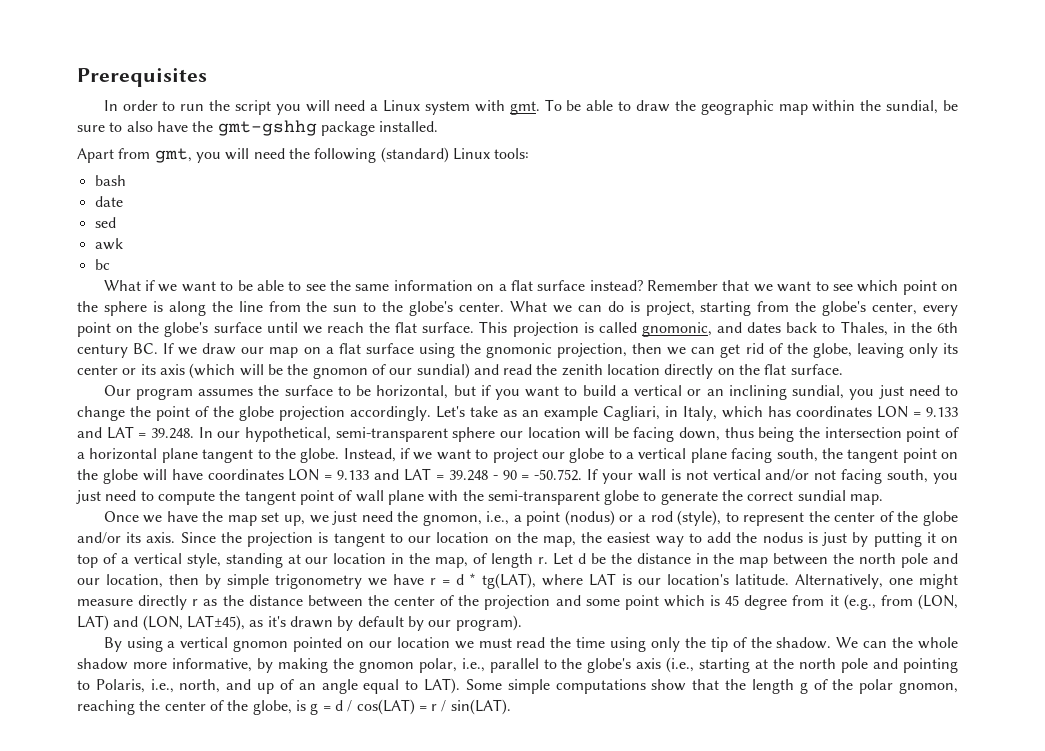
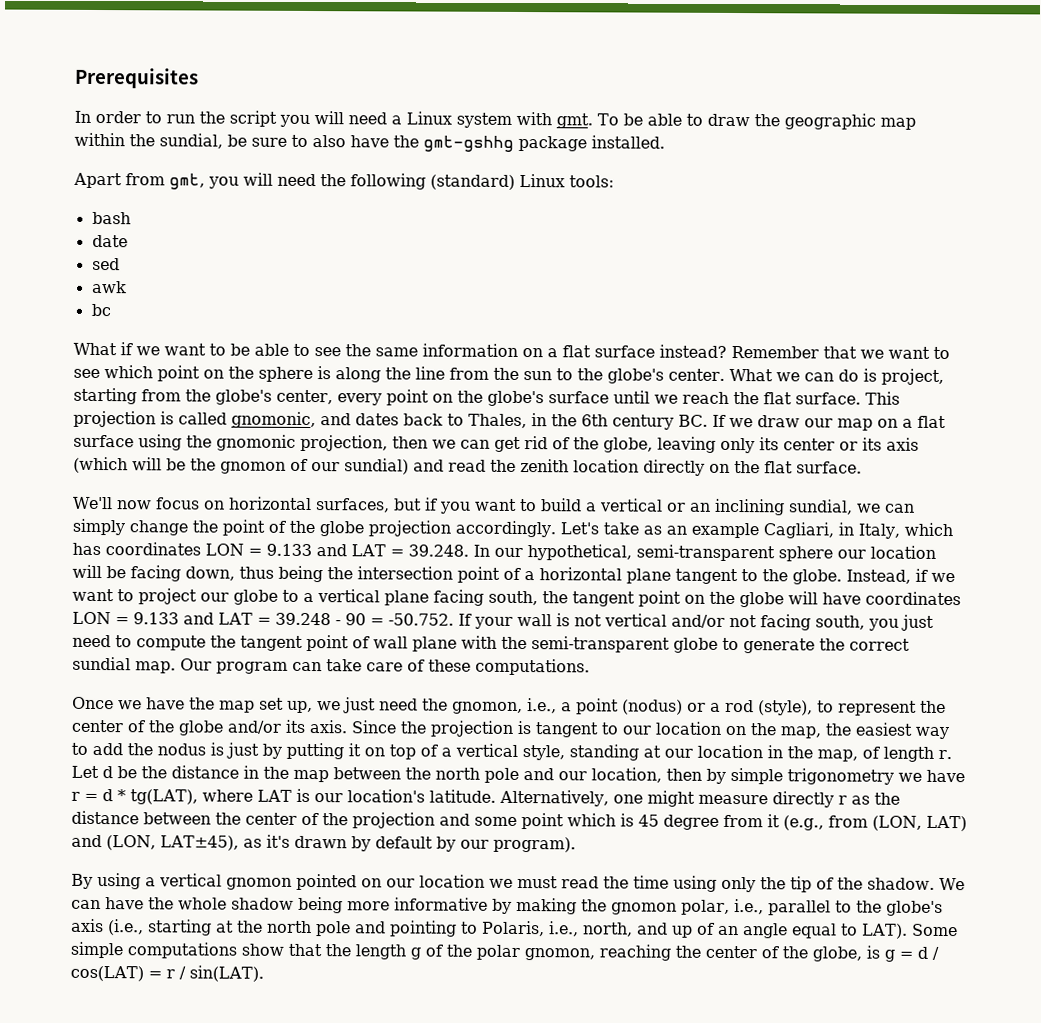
- Our program assumes the surface to be horizontal, but if you want to build a vertical or an inclining sundial, you just need to change the point of the globe projection accordingly.
+ We'll now focus on horizontal surfaces, but if you want to build a vertical or an inclining sundial, we can simply change the point of the globe projection accordingly.
+ Our program can take care of these computations.
- We can the whole shadow more informative, by making the gnomon polar, i.e., parallel to the globe's axis (i.e., starting at the north pole and pointing to Polaris, i.e., north, and up of an angle equal to LAT).
+ We can have the whole shadow being more informative by making the gnomon polar, i.e., parallel to the globe's axis (i.e., starting at the north pole and pointing to Polaris, i.e., north, and up of an angle equal to LAT).

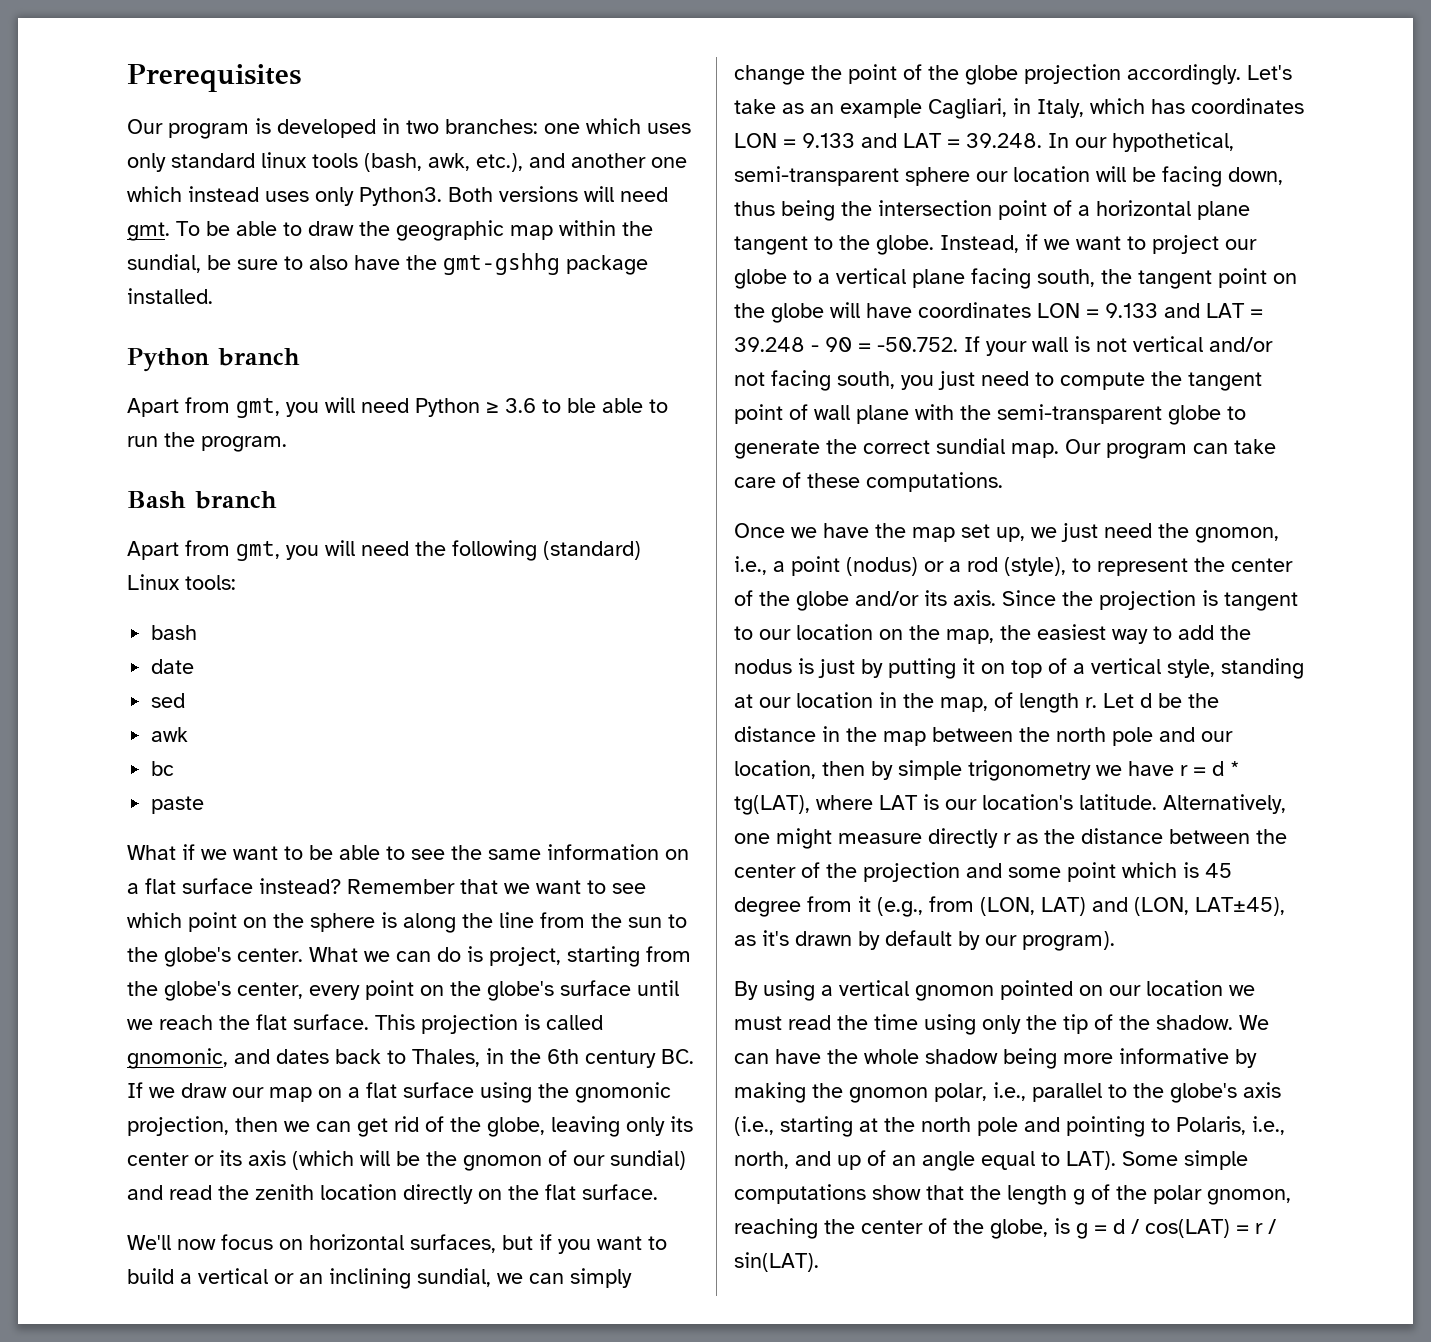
- In order to run the script you will need a Linux system with gmt.
+ Our program is developed in two branches: one which uses only standard linux tools (bash, awk, etc.), and another one which instead uses only Python3. Both versions will need gmt.
+ Python branch
+ Apart from gmt, you will need Python ≥ 3.6 to ble able to run the program.
+ Bash branch
+ paste

